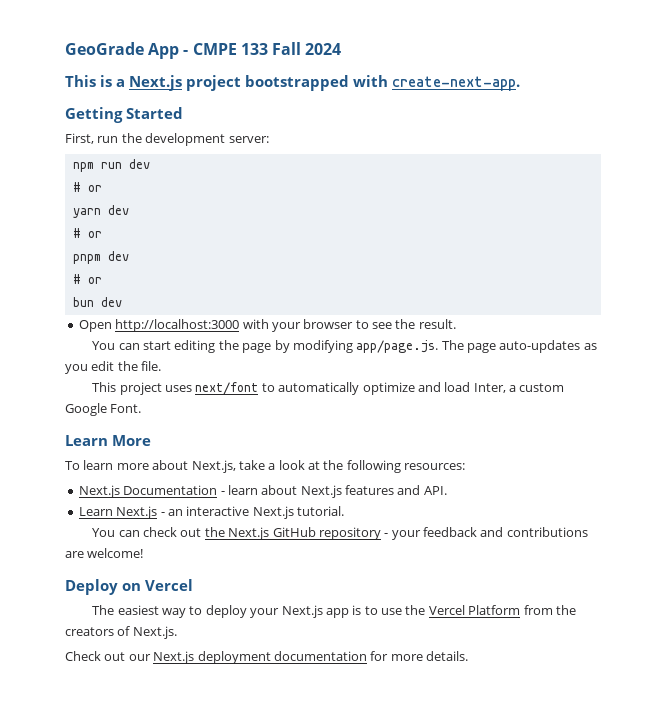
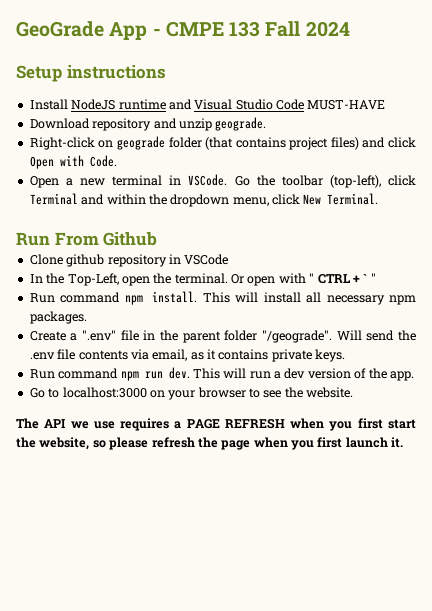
- This is a Next.js project bootstrapped with create-next-app.
- Getting Started
- First, run the development server:
- npm run dev
- # or
- yarn dev
- # or
- pnpm dev
- # or
- bun dev
- Open http://localhost:3000 with your browser to see the result.
- You can start editing the page by modifying app/page.js. The page auto-updates as you edit the file.
- This project uses next/font to automatically optimize and load Inter, a custom Google Font.
- Learn More
- To learn more about Next.js, take a look at the following resources:
- Next.js Documentation - learn about Next.js features and API.
- Learn Next.js - an interactive Next.js tutorial.
- You can check out the Next.js GitHub repository - your feedback and contributions are welcome!
- Deploy on Vercel
- The easiest way to deploy your Next.js app is to use the Vercel Platform from the creators of Next.js.
- Check out our Next.js deployment documentation for more details.
+ Setup instructions
+ Install NodeJS runtime and Visual Studio Code MUST-HAVE
+ Download repository and unzip geograde.
+ Right-click on geograde folder (that contains project files) and click Open with Code.
+ Open a new terminal in VSCode. Go the toolbar (top-left), click Terminal and within the dropdown menu, click New Terminal.
+ Run From Github
+ Clone github repository in VSCode
+ In the Top-Left, open the terminal. Or open with " CTRL + ` "
+ Run command npm install. This will install all necessary npm packages.
+ Create a ".env" file in the parent folder "/geograde". Will send the .env file contents via email, as it contains private keys.
+ Run command npm run dev. This will run a dev version of the app.
+ Go to localhost:3000 on your browser to see the website.
+ The API we use requires a PAGE REFRESH when you first start the website, so please refresh the page when you first launch it.

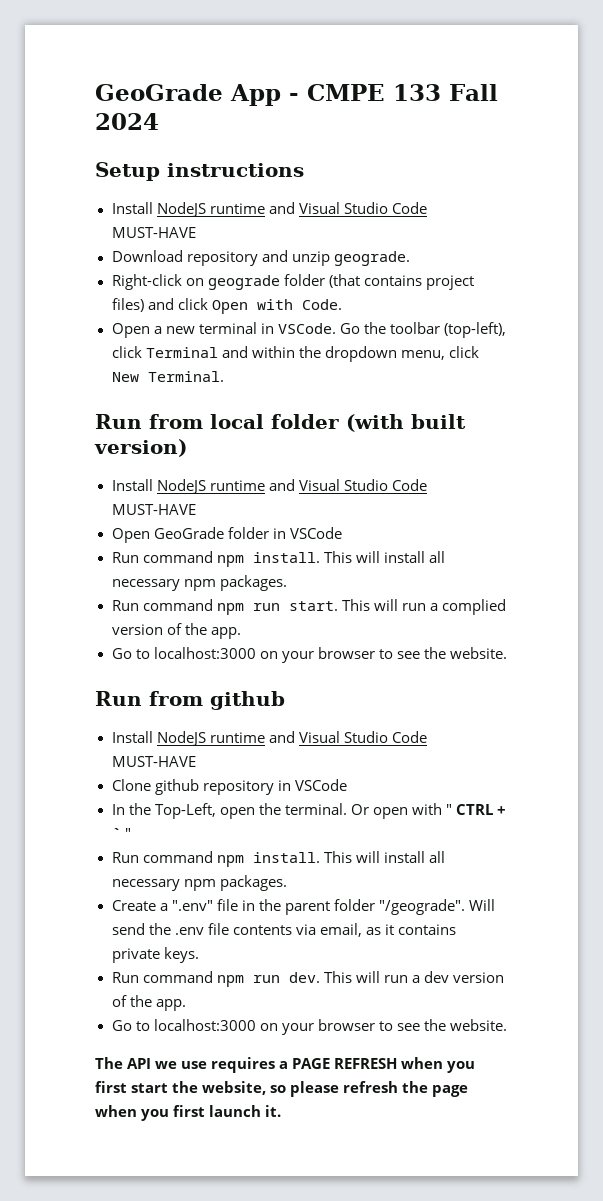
- Run From Github
+ Run from local folder (with built version)
+ Install NodeJS runtime and Visual Studio Code MUST-HAVE
+ Open GeoGrade folder in VSCode
+ Run command npm install. This will install all necessary npm packages.
+ Run command npm run start. This will run a complied version of the app.
+ Go to localhost:3000 on your browser to see the website.
+ Run from github
+ Install NodeJS runtime and Visual Studio Code MUST-HAVE

